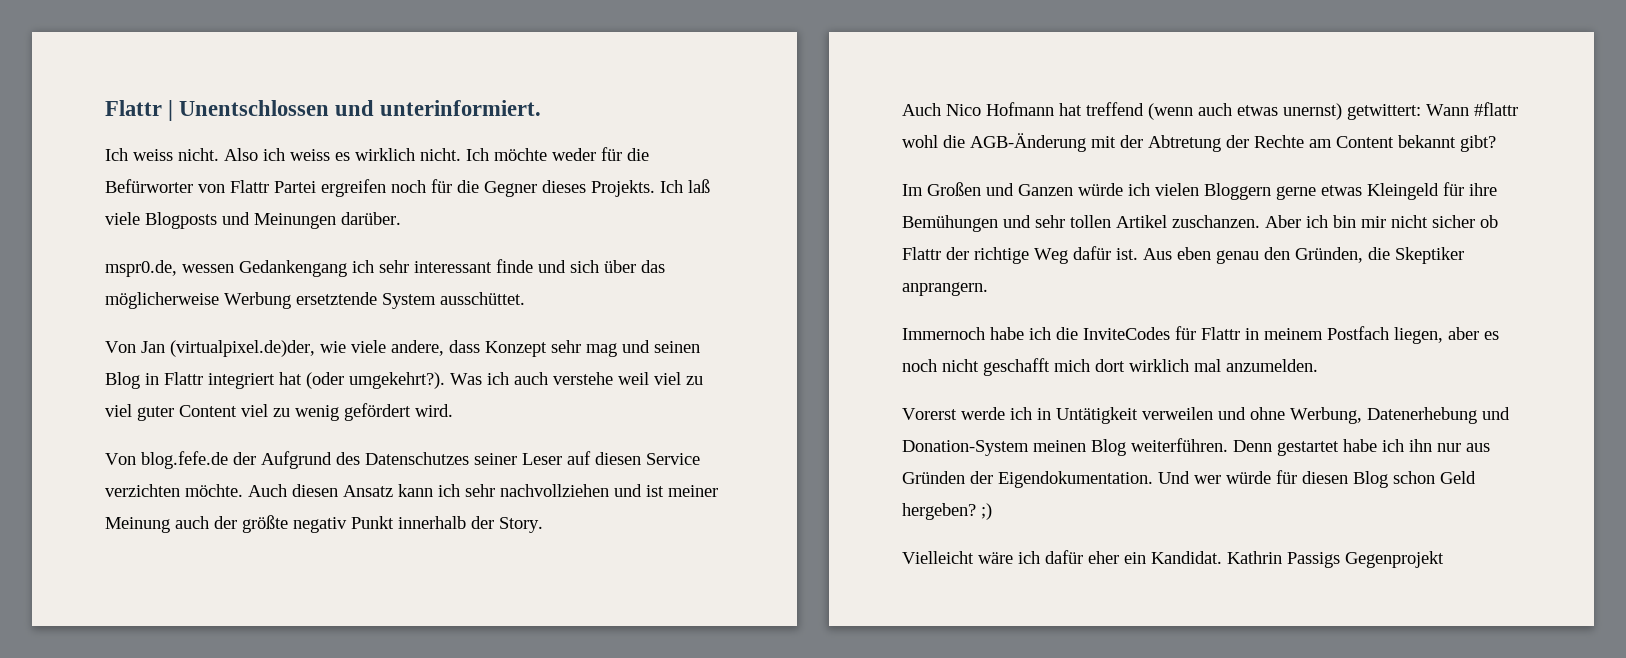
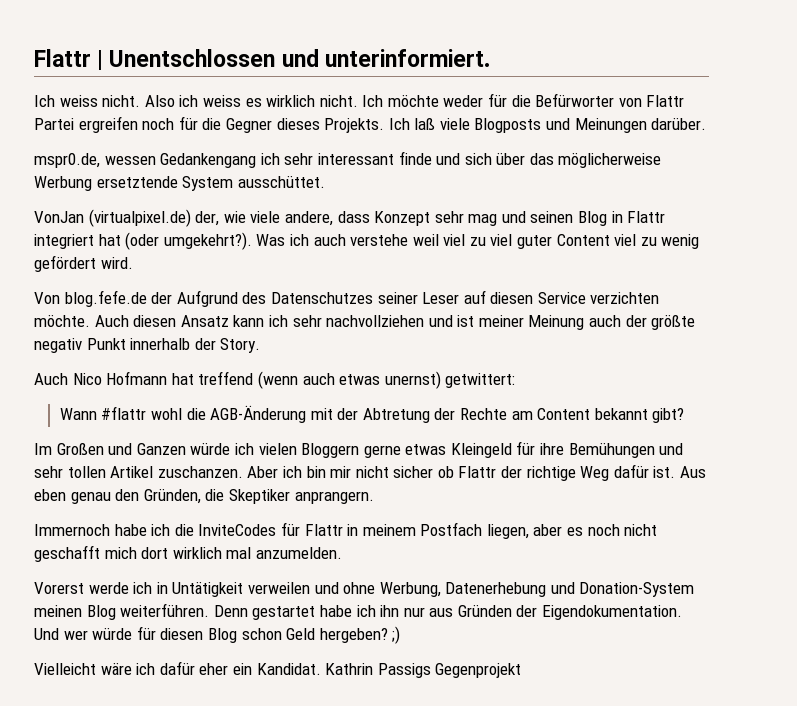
- Von Jan (virtualpixel.de)der, wie viele andere, dass Konzept sehr mag und seinen Blog in Flattr integriert hat (oder umgekehrt?).
+ VonJan (virtualpixel.de) der, wie viele andere, dass Konzept sehr mag und seinen Blog in Flattr integriert hat (oder umgekehrt?).
- Auch Nico Hofmann hat treffend (wenn auch etwas unernst) getwittert: Wann #flattr wohl die AGB-Änderung mit der Abtretung der Rechte am Content bekannt gibt?
+ Auch Nico Hofmann hat treffend (wenn auch etwas unernst) getwittert:
+ Wann #flattr wohl die AGB-Änderung mit der Abtretung der Rechte am Content bekannt gibt?

